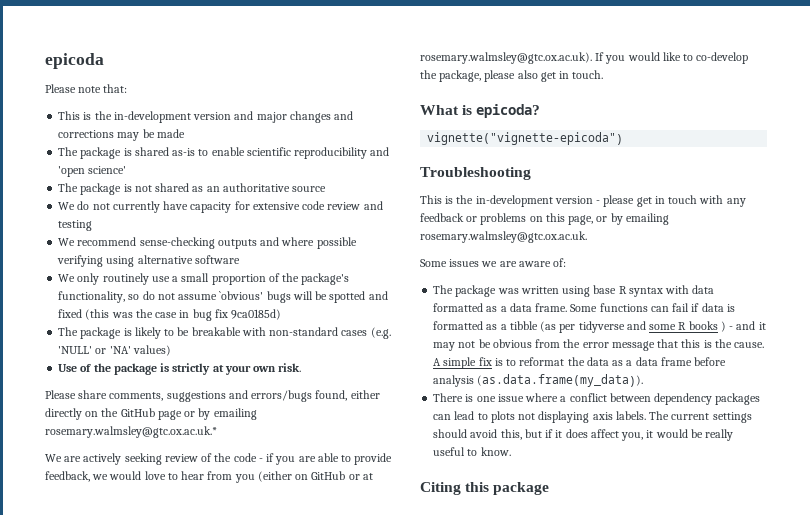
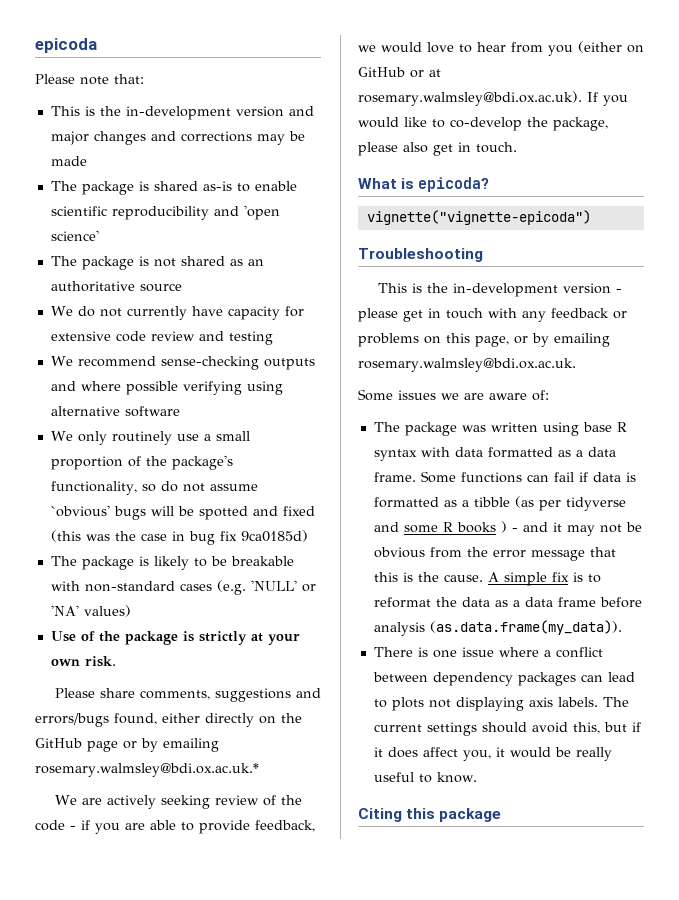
- Please share comments, suggestions and errors/bugs found, either directly on the GitHub page or by emailing rosemary.walmsley@gtc.ox.ac.uk.*
+ Please share comments, suggestions and errors/bugs found, either directly on the GitHub page or by emailing rosemary.walmsley@bdi.ox.ac.uk.*
- We are actively seeking review of the code - if you are able to provide feedback, we would love to hear from you (either on GitHub or at rosemary.walmsley@gtc.ox.ac.uk). If you would like to co-develop the package, please also get in touch.
+ We are actively seeking review of the code - if you are able to provide feedback, we would love to hear from you (either on GitHub or at rosemary.walmsley@bdi.ox.ac.uk). If you would like to co-develop the package, please also get in touch.
- This is the in-development version - please get in touch with any feedback or problems on this page, or by emailing rosemary.walmsley@gtc.ox.ac.uk.
+ This is the in-development version - please get in touch with any feedback or problems on this page, or by emailing rosemary.walmsley@bdi.ox.ac.uk.

